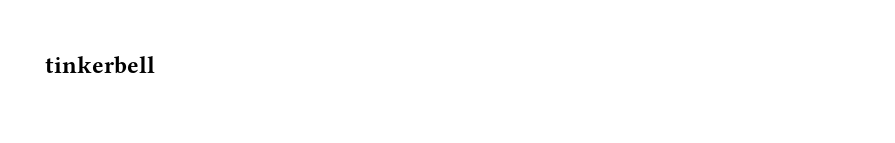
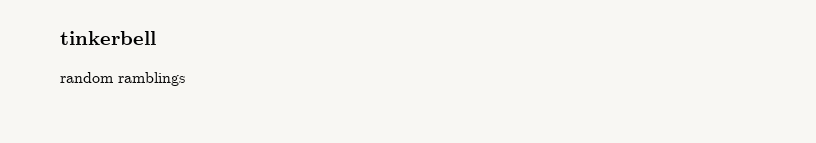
+ random ramblings

